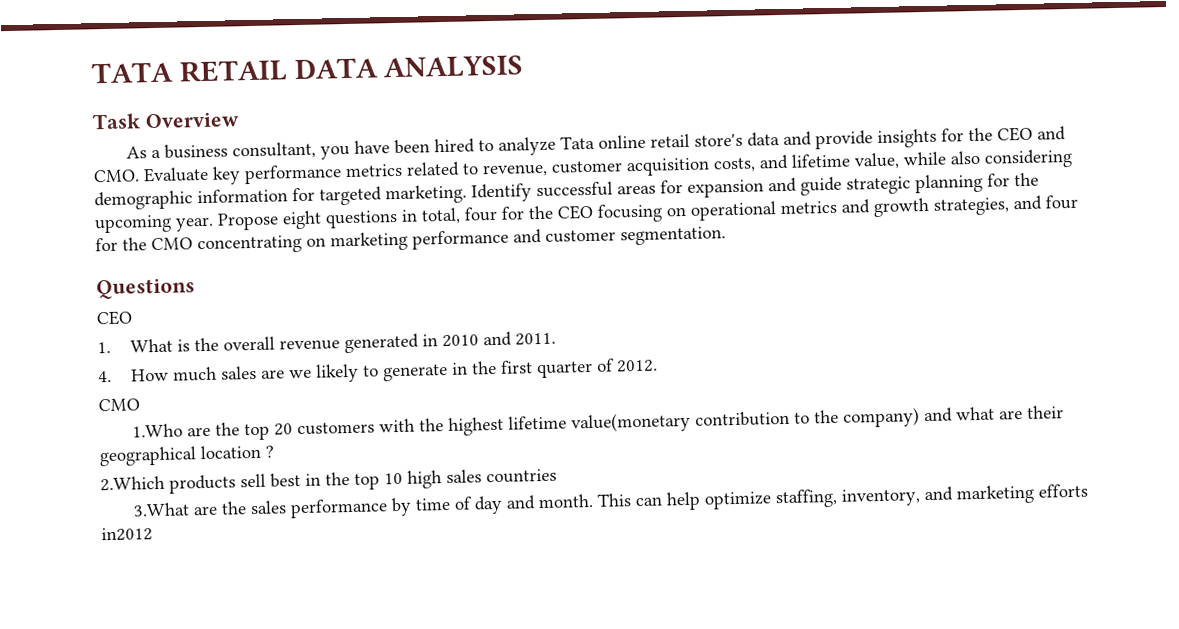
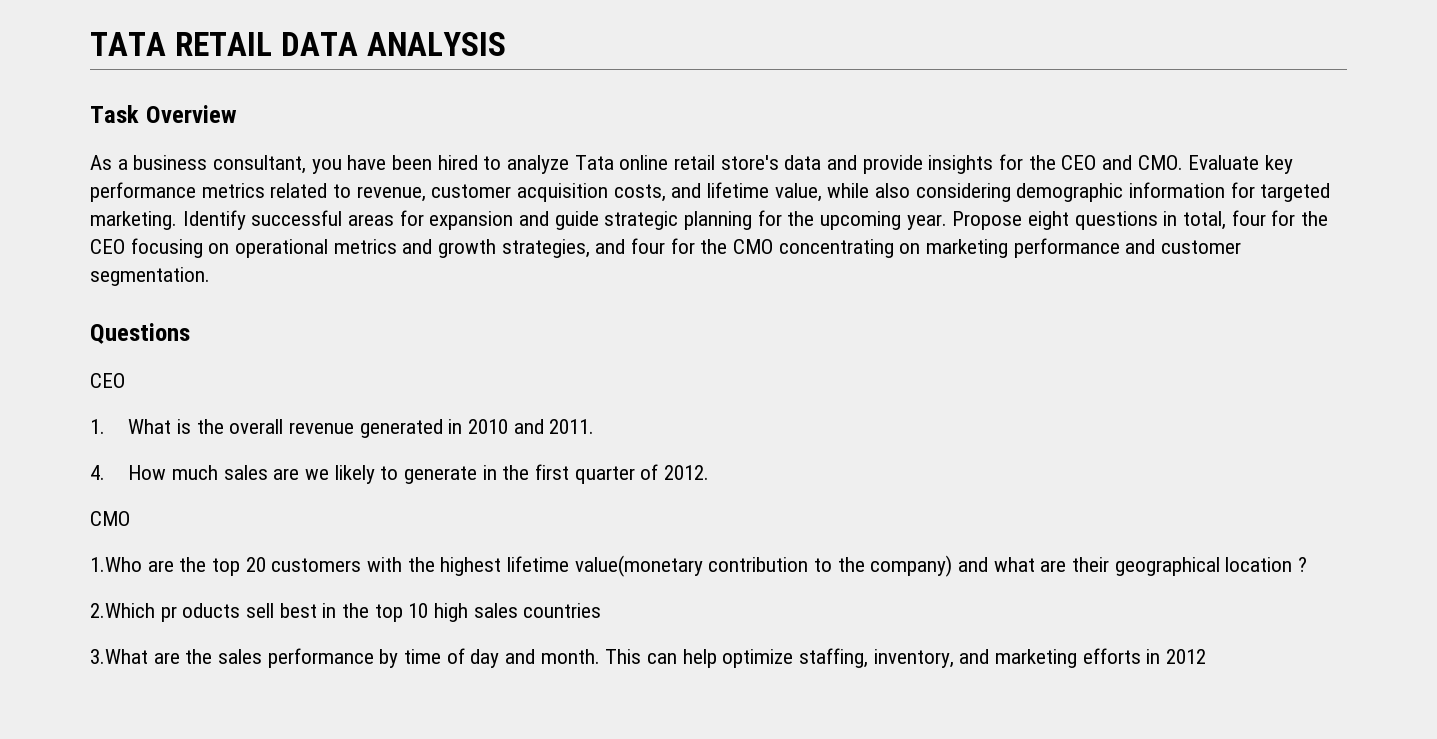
- 2.Which products sell best in the top 10 high sales countries
+ 2.Which pr oducts sell best in the top 10 high sales countries
- This can help optimize staffing, inventory, and marketing efforts in2012
+ This can help optimize staffing, inventory, and marketing efforts in 2012

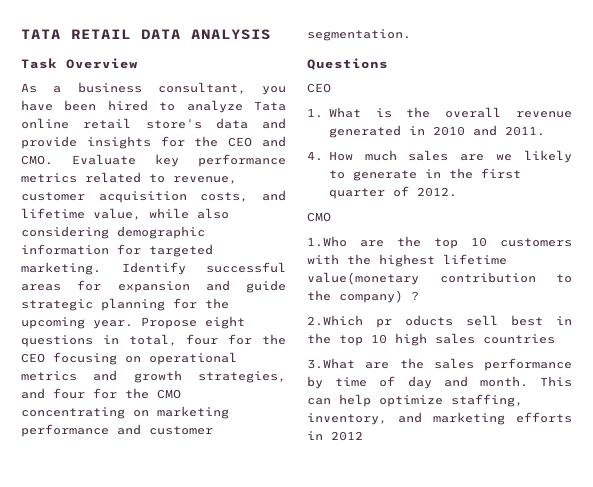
- 1.Who are the top 20 customers with the highest lifetime value(monetary contribution to the company) and what are their geographical location ?
+ 1.Who are the top 10 customers with the highest lifetime value(monetary contribution to the company) ?

